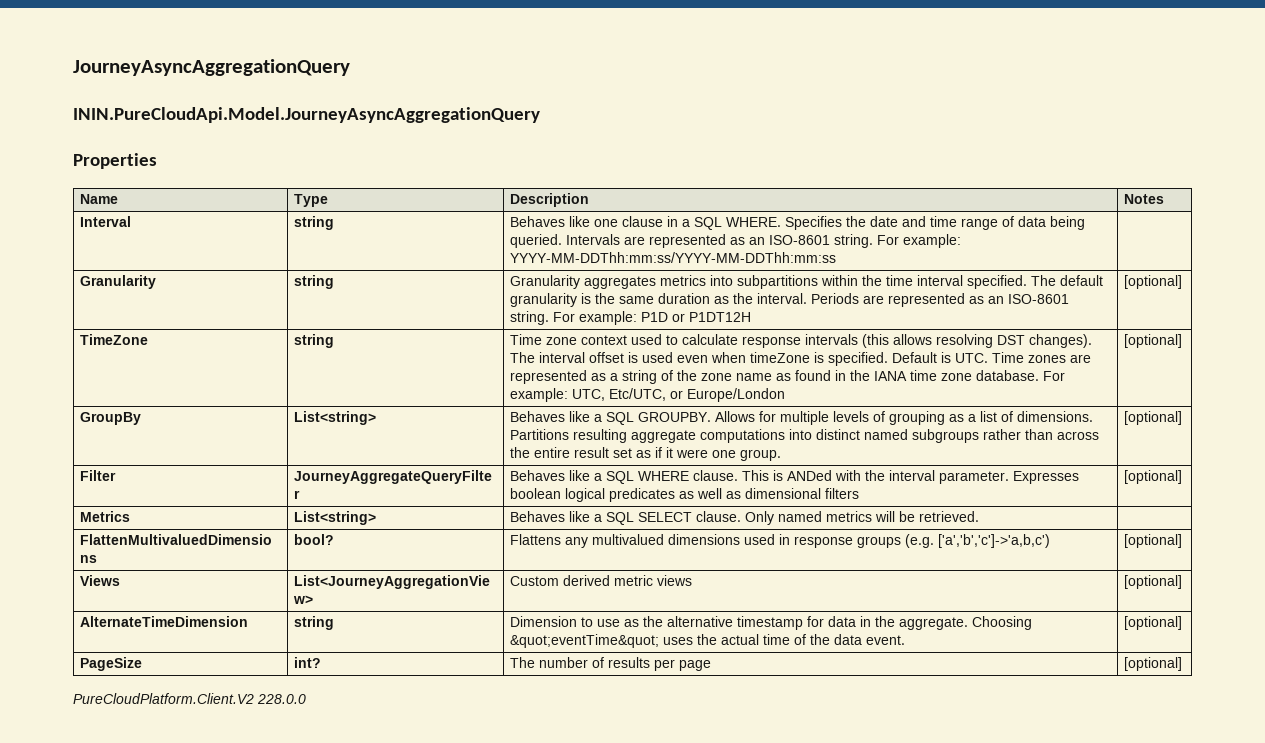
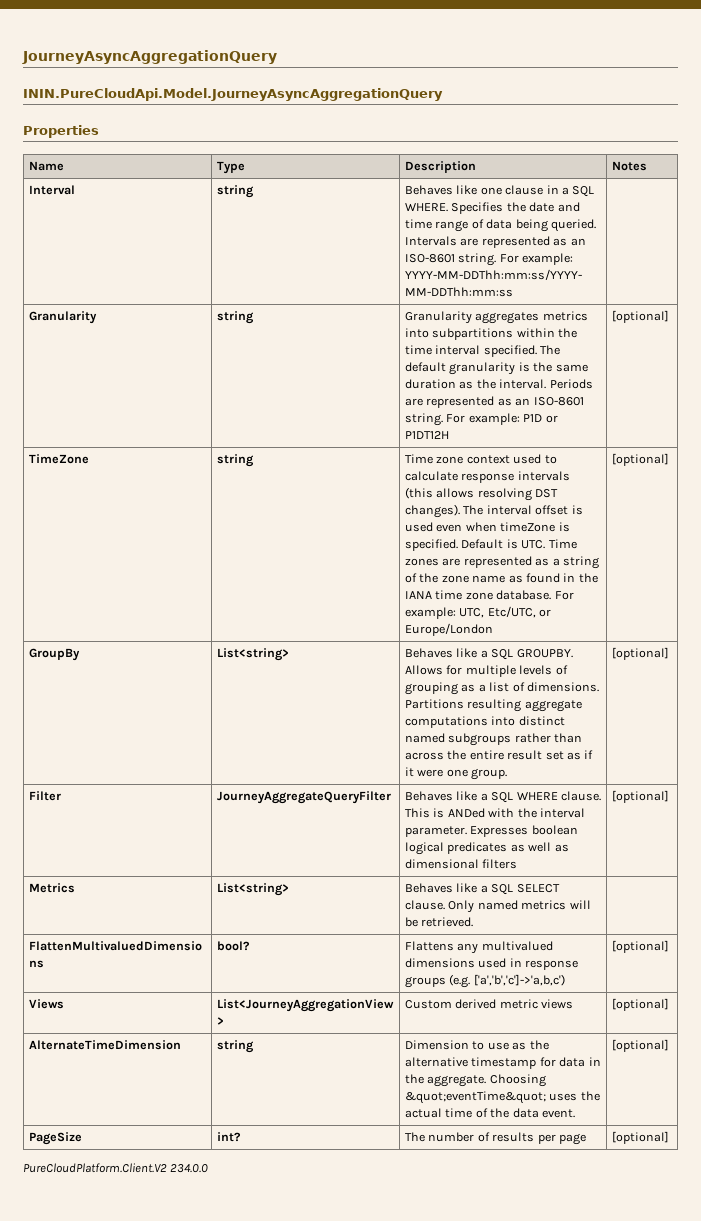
- PureCloudPlatform.Client.V2 228.0.0
+ PureCloudPlatform.Client.V2 234.0.0

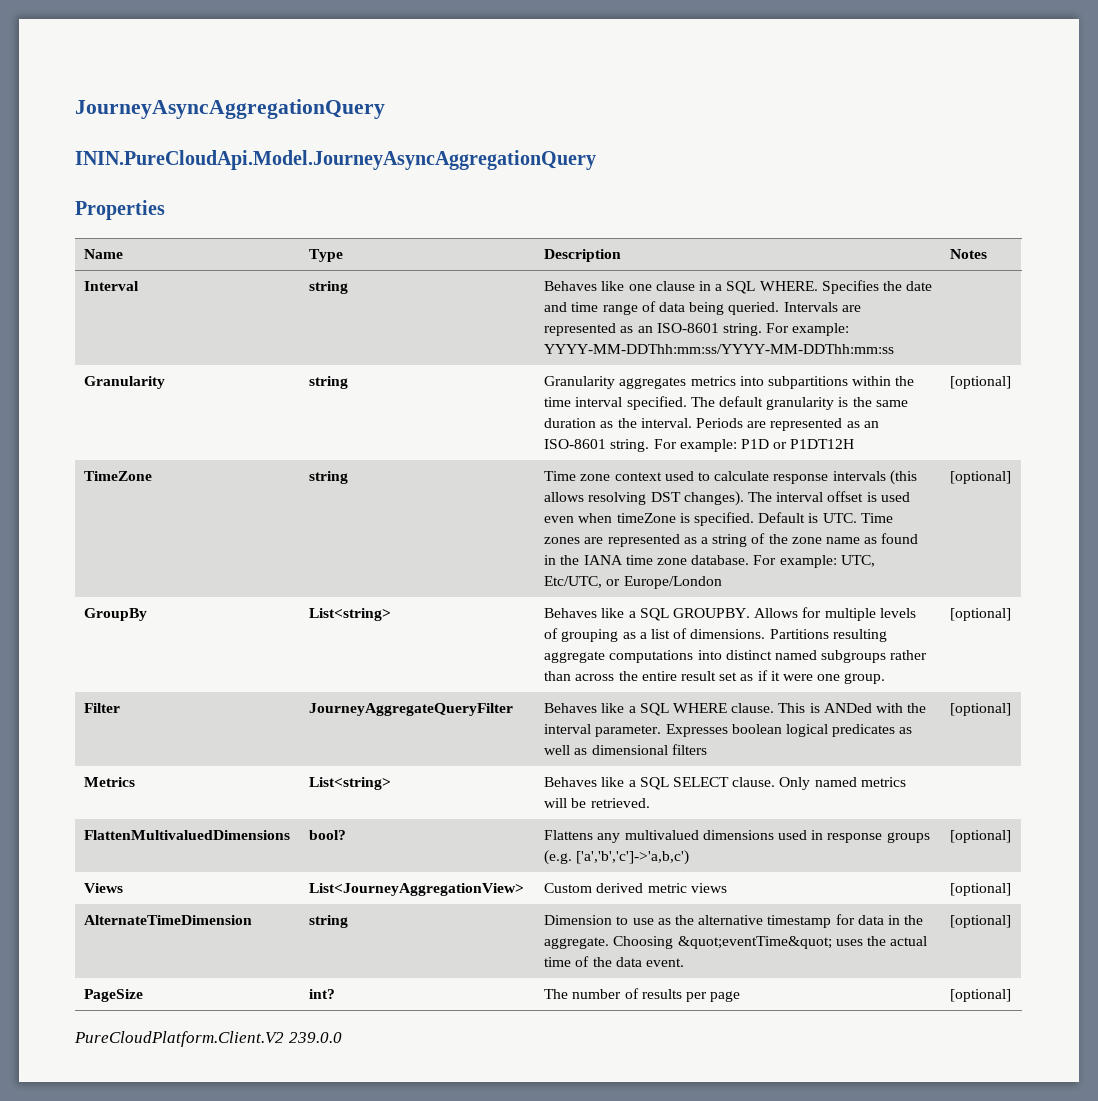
- PureCloudPlatform.Client.V2 234.0.0
+ PureCloudPlatform.Client.V2 239.0.0

